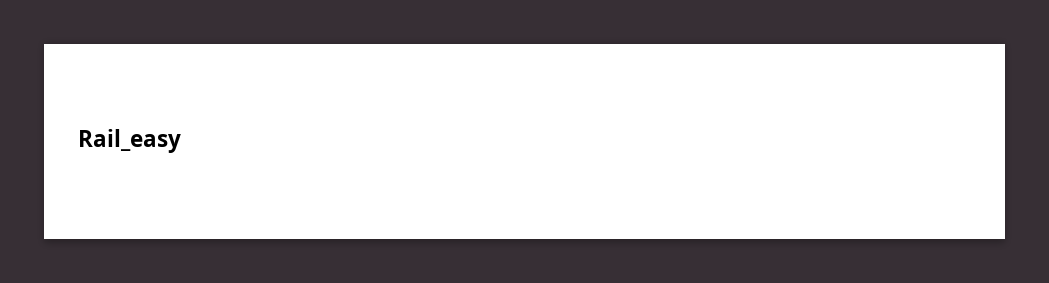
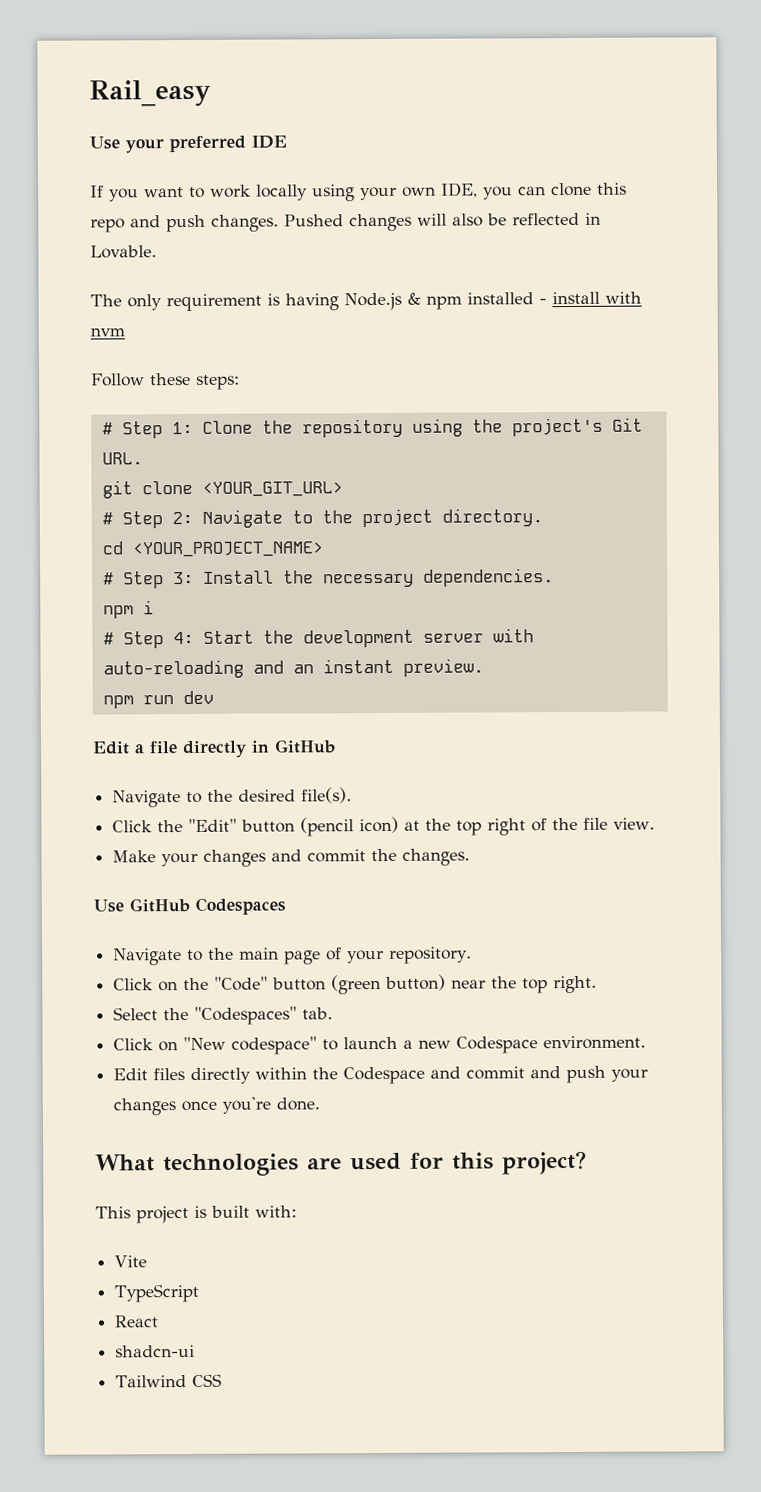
+ Use your preferred IDE
+ If you want to work locally using your own IDE, you can clone this repo and push changes. Pushed changes will also be reflected in Lovable.
+ The only requirement is having Node.js & npm installed - install with nvm
+ Follow these steps:
+ # Step 1: Clone the repository using the project's Git URL.
+ git clone <YOUR_GIT_URL>
+ # Step 2: Navigate to the project directory.
+ cd <YOUR_PROJECT_NAME>
+ # Step 3: Install the necessary dependencies.
+ npm i
+ # Step 4: Start the development server with auto-reloading and an instant preview.
+ npm run dev
+ Edit a file directly in GitHub
+ Navigate to the desired file(s).
+ Click the "Edit" button (pencil icon) at the top right of the file view.
+ Make your changes and commit the changes.
+ Use GitHub Codespaces
+ Navigate to the main page of your repository.
+ Click on the "Code" button (green button) near the top right.
+ Select the "Codespaces" tab.
+ Click on "New codespace" to launch a new Codespace environment.
+ Edit files directly within the Codespace and commit and push your changes once you're done.
+ What technologies are used for this project?
+ This project is built with:
+ Vite
+ TypeScript
+ React
+ shadcn-ui
+ Tailwind CSS

